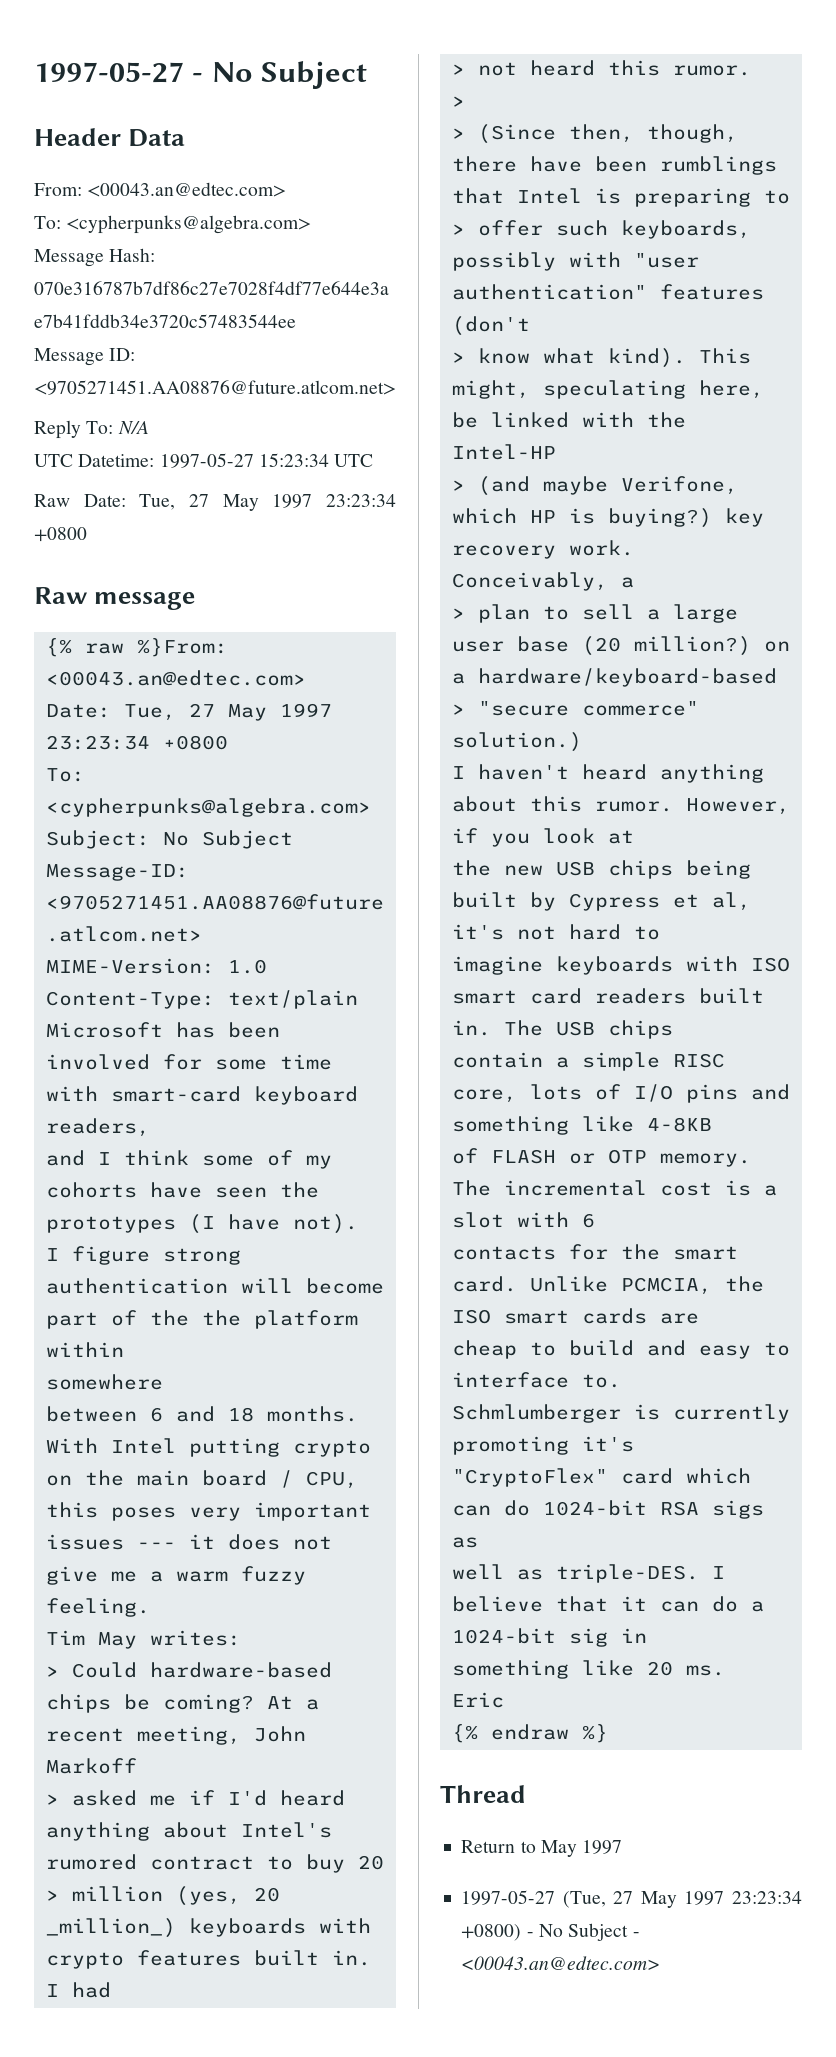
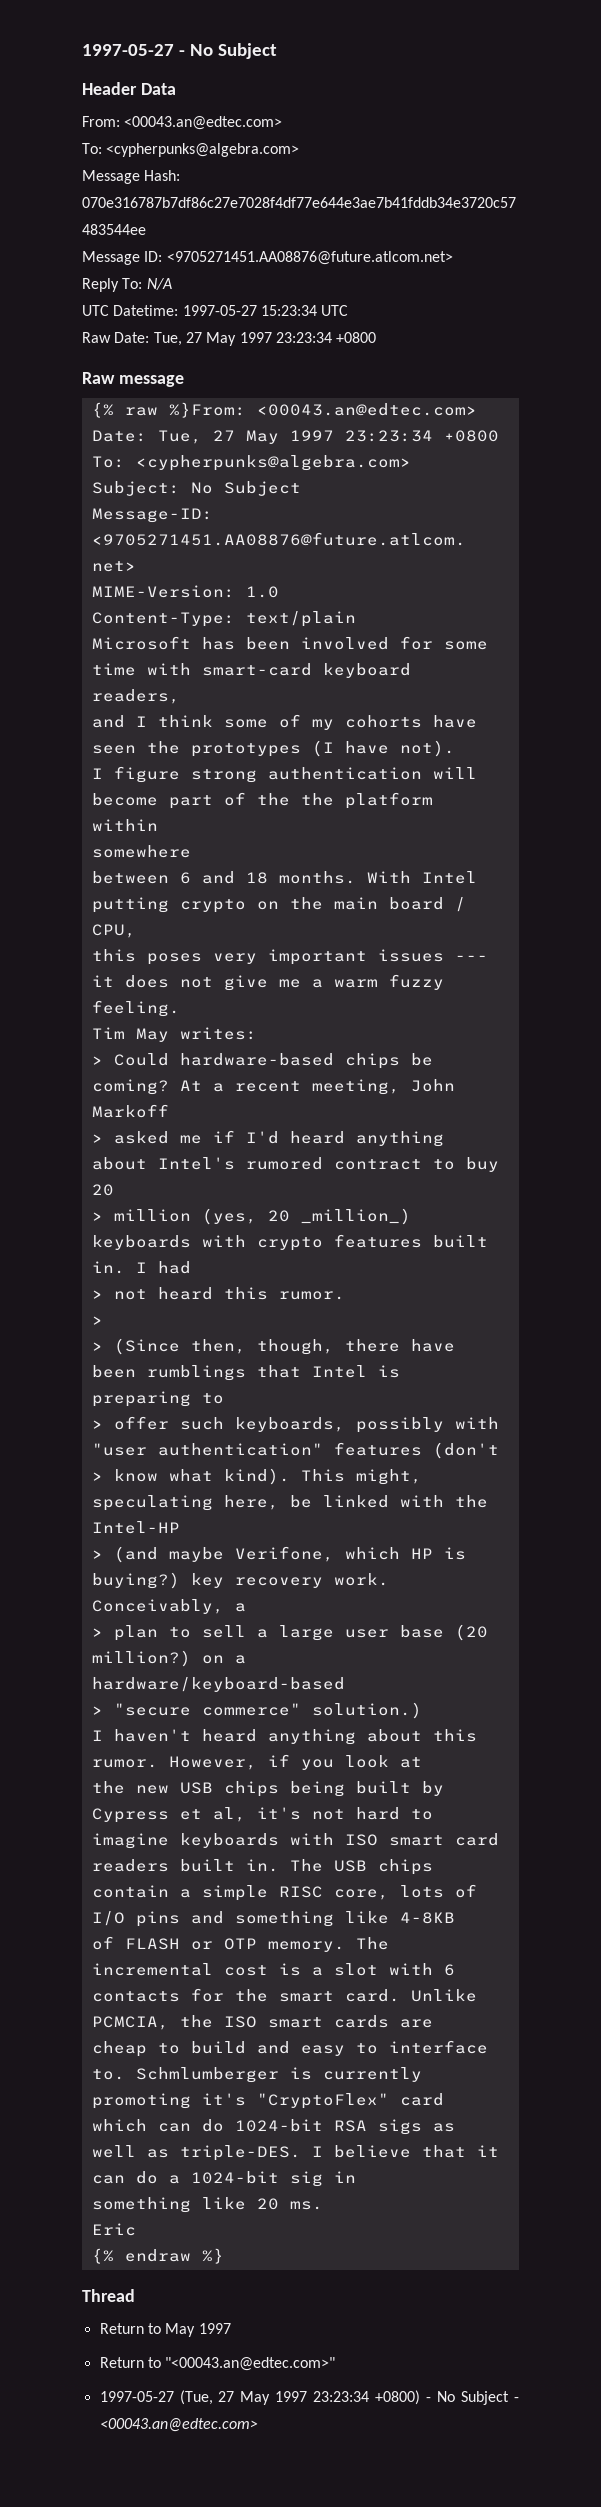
+ Return to "<00043.an@edtec.com>"

